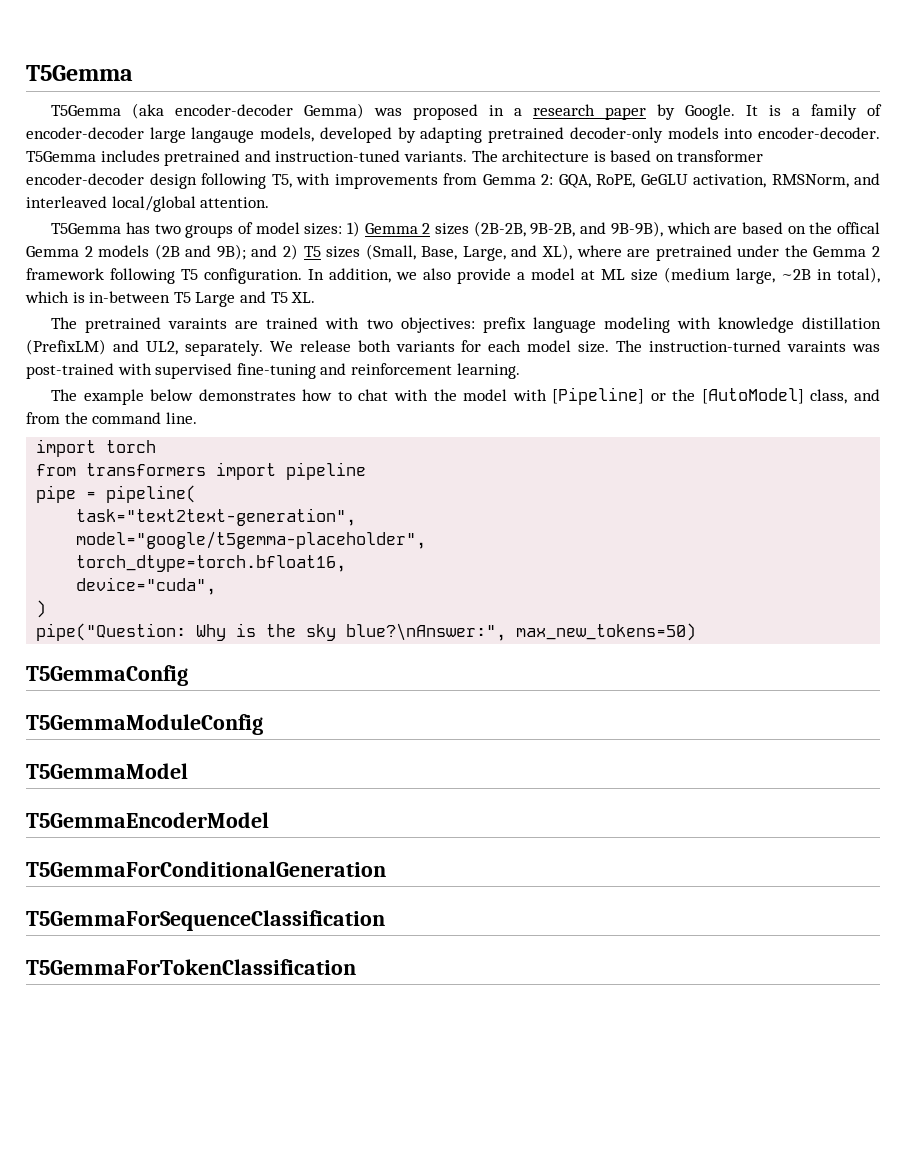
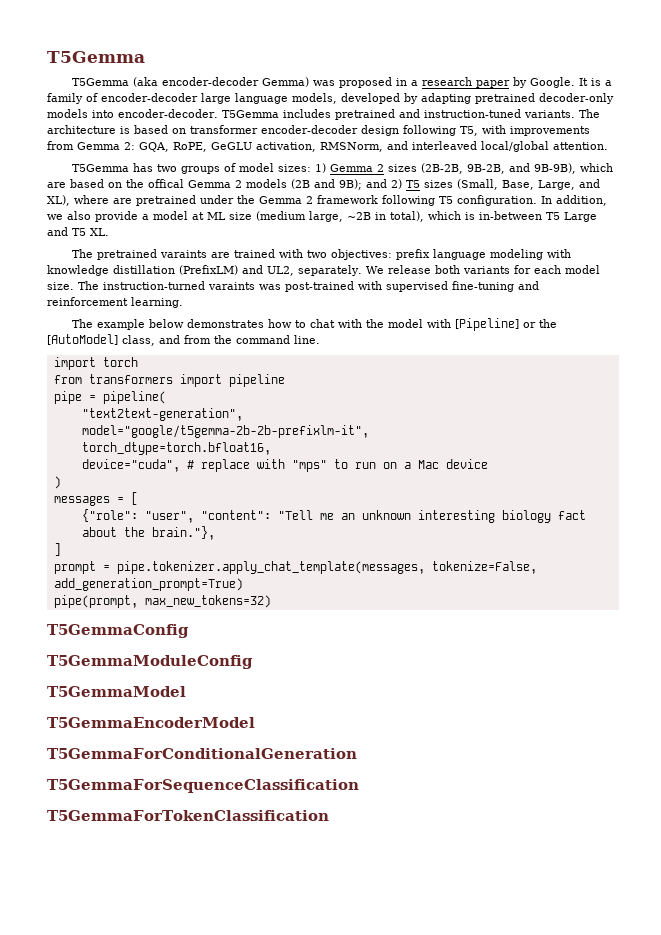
- It is a family of encoder-decoder large langauge models, developed by adapting pretrained decoder-only models into encoder-decoder.
+ It is a family of encoder-decoder large language models, developed by adapting pretrained decoder-only models into encoder-decoder.
- task="text2text-generation",
- model="google/t5gemma-placeholder",
+ "text2text-generation",
+ model="google/t5gemma-2b-2b-prefixlm-it",
- device="cuda",
+ device="cuda", # replace with "mps" to run on a Mac device
  )
- pipe("Question: Why is the sky blue?\nAnswer:", max_new_tokens=50)
+ messages = [
+ {"role": "user", "content": "Tell me an unknown interesting biology fact about the brain."},
+ ]
+ prompt = pipe.tokenizer.apply_chat_template(messages, tokenize=False, add_generation_prompt=True)
+ pipe(prompt, max_new_tokens=32)

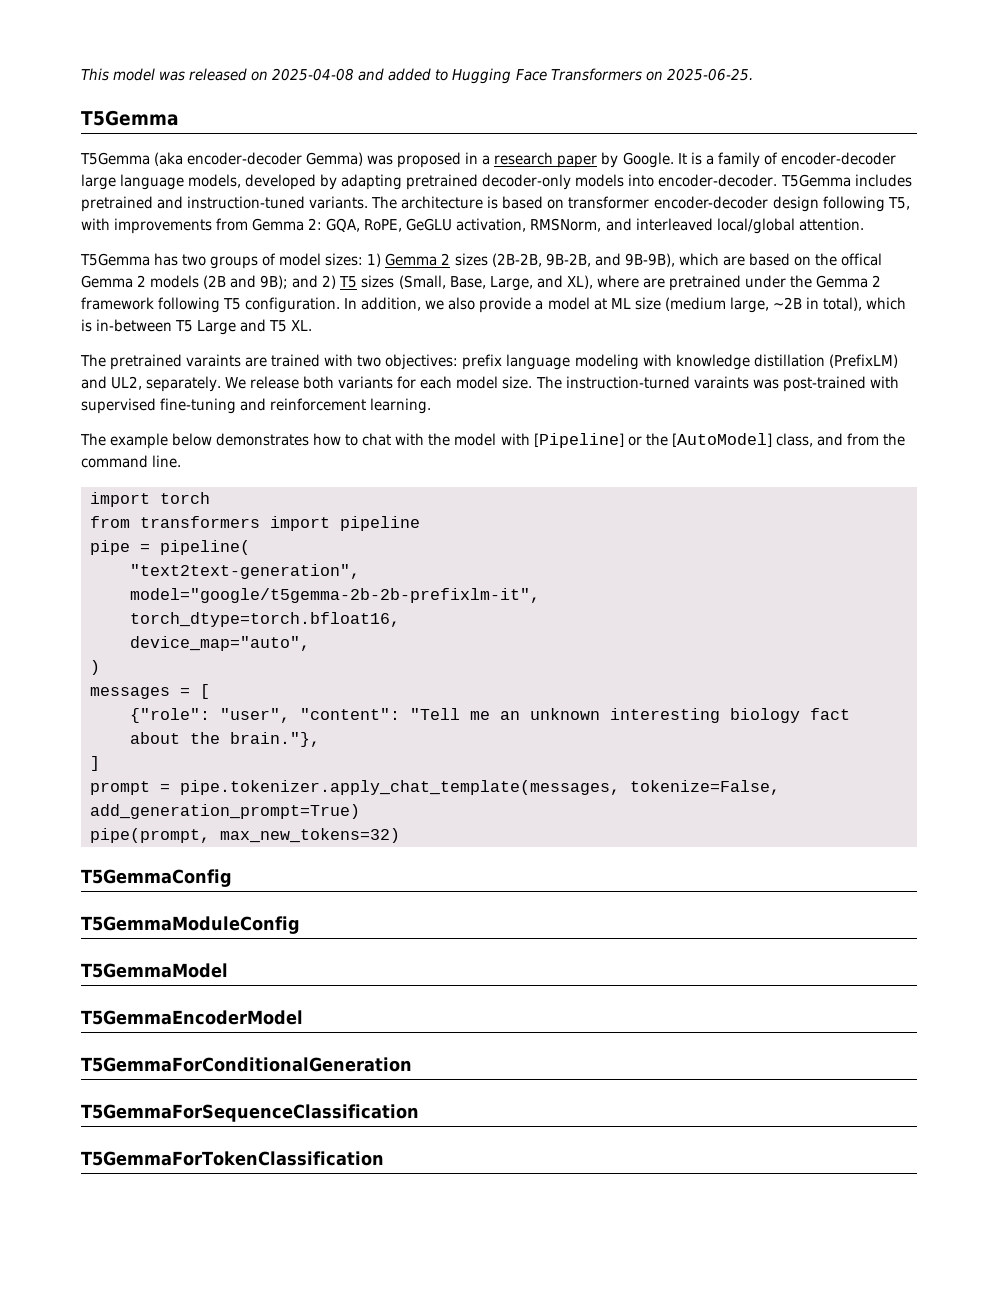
+ This model was released on 2025-04-08 and added to Hugging Face Transformers on 2025-06-25.
- device="cuda", # replace with "mps" to run on a Mac device
+ device_map="auto",

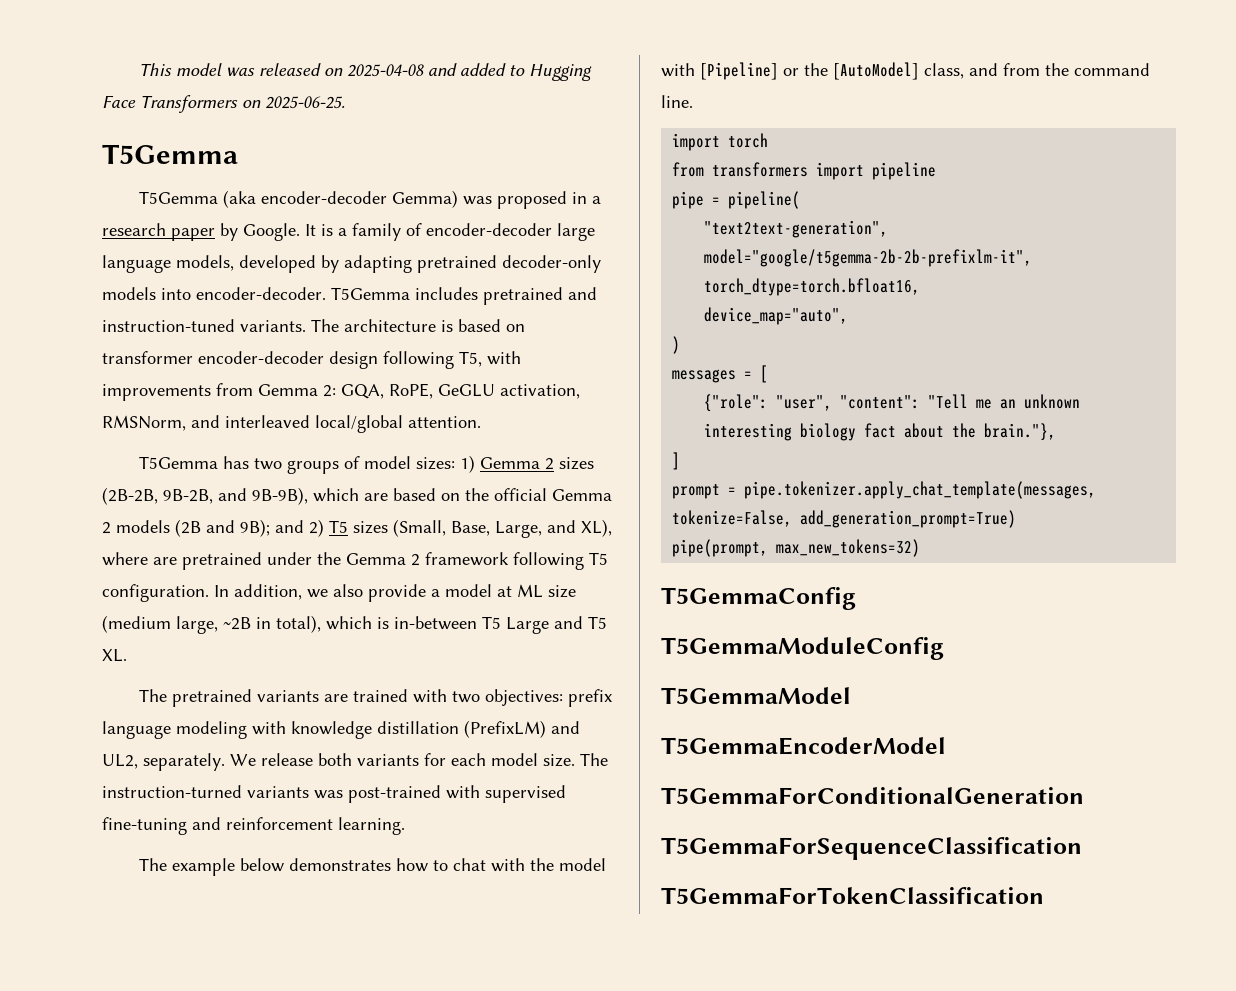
- T5Gemma has two groups of model sizes: 1) Gemma 2 sizes (2B-2B, 9B-2B, and 9B-9B), which are based on the offical Gemma 2 models (2B and 9B); and 2) T5 sizes (Small, Base, Large, and XL), where are pretrained under the Gemma 2 framework following T5 configuration.
+ T5Gemma has two groups of model sizes: 1) Gemma 2 sizes (2B-2B, 9B-2B, and 9B-9B), which are based on the official Gemma 2 models (2B and 9B); and 2) T5 sizes (Small, Base, Large, and XL), where are pretrained under the Gemma 2 framework following T5 configuration.
- The pretrained varaints are trained with two objectives: prefix language modeling with knowledge distillation (PrefixLM) and UL2, separately.
+ The pretrained variants are trained with two objectives: prefix language modeling with knowledge distillation (PrefixLM) and UL2, separately.
- The instruction-turned varaints was post-trained with supervised fine-tuning and reinforcement learning.
+ The instruction-turned variants was post-trained with supervised fine-tuning and reinforcement learning.

